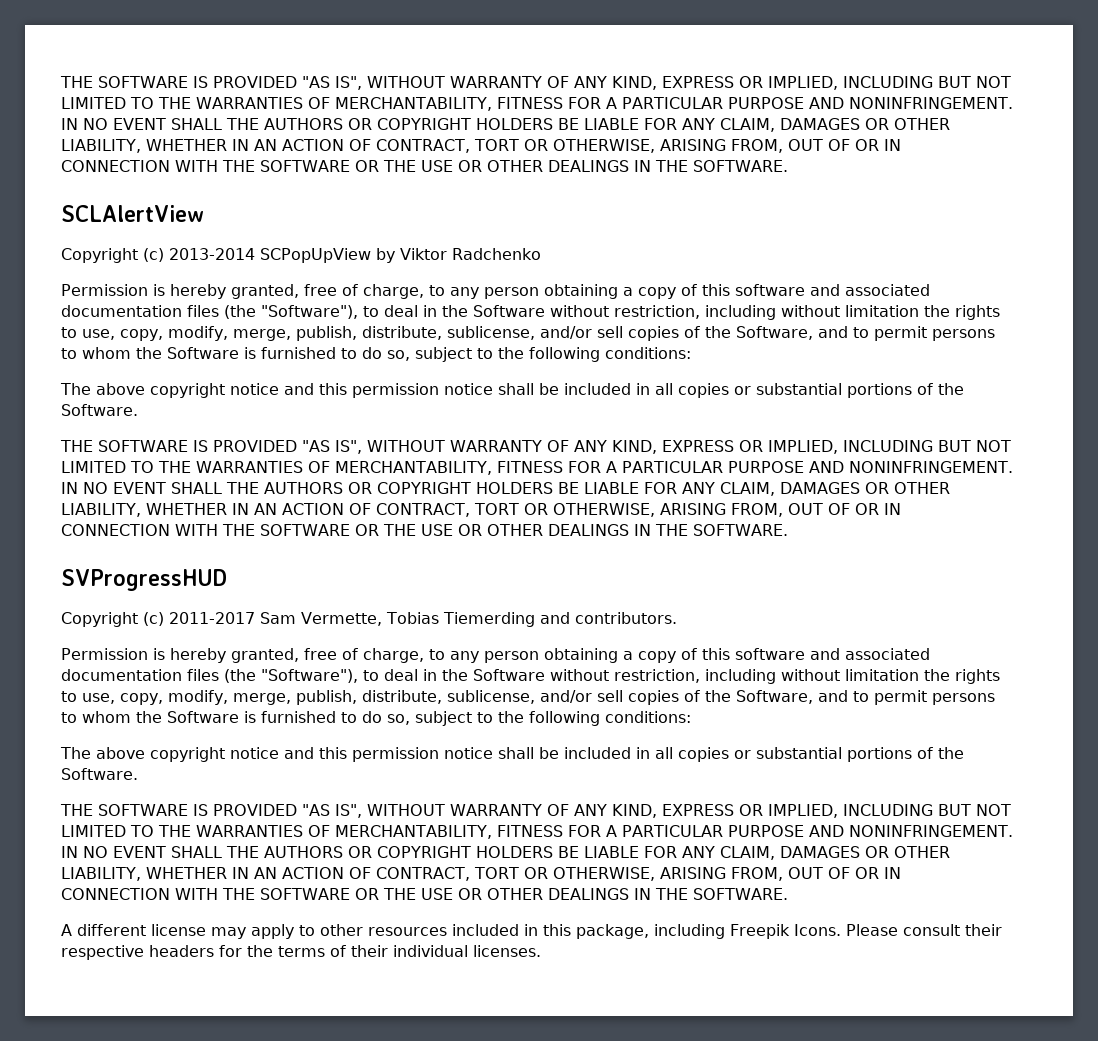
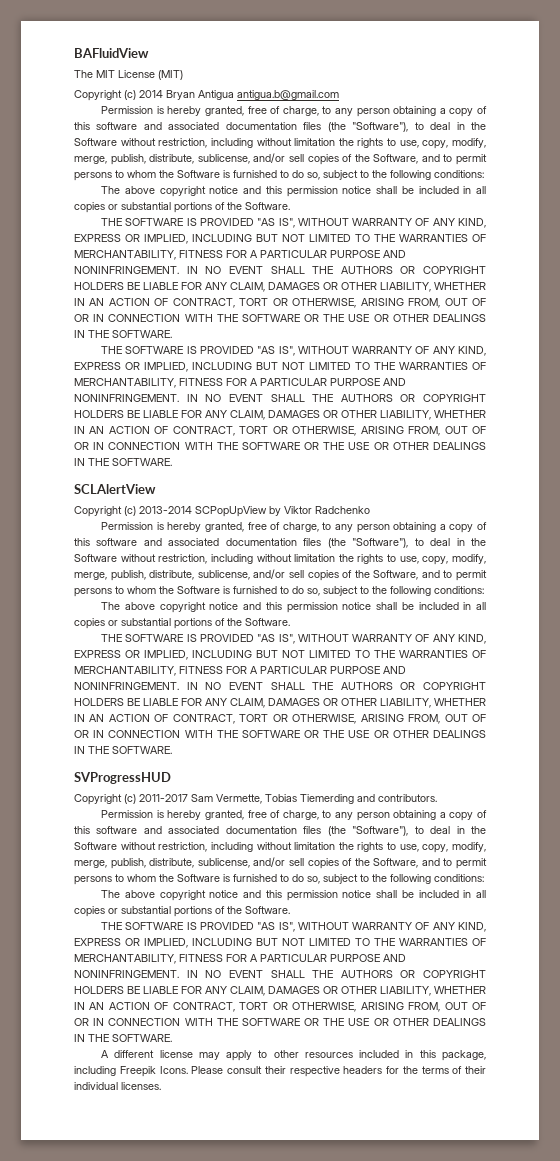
+ BAFluidView
+ The MIT License (MIT)
+ Copyright (c) 2014 Bryan Antigua antigua.b@gmail.com
+ Permission is hereby granted, free of charge, to any person obtaining a copy of this software and associated documentation files (the "Software"), to deal in the Software without restriction, including without limitation the rights to use, copy, modify, merge, publish, distribute, sublicense, and/or sell copies of the Software, and to permit persons to whom the Software is furnished to do so, subject to the following conditions:
+ The above copyright notice and this permission notice shall be included in all copies or substantial portions of the Software.
+ THE SOFTWARE IS PROVIDED "AS IS", WITHOUT WARRANTY OF ANY KIND, EXPRESS OR IMPLIED, INCLUDING BUT NOT LIMITED TO THE WARRANTIES OF MERCHANTABILITY, FITNESS FOR A PARTICULAR PURPOSE AND NONINFRINGEMENT. IN NO EVENT SHALL THE AUTHORS OR COPYRIGHT HOLDERS BE LIABLE FOR ANY CLAIM, DAMAGES OR OTHER LIABILITY, WHETHER IN AN ACTION OF CONTRACT, TORT OR OTHERWISE, ARISING FROM, OUT OF OR IN CONNECTION WITH THE SOFTWARE OR THE USE OR OTHER DEALINGS IN THE SOFTWARE.

